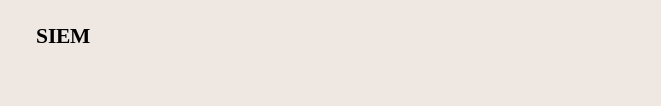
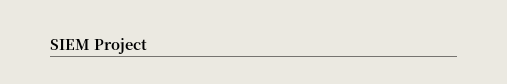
- SIEM
+ SIEM Project

